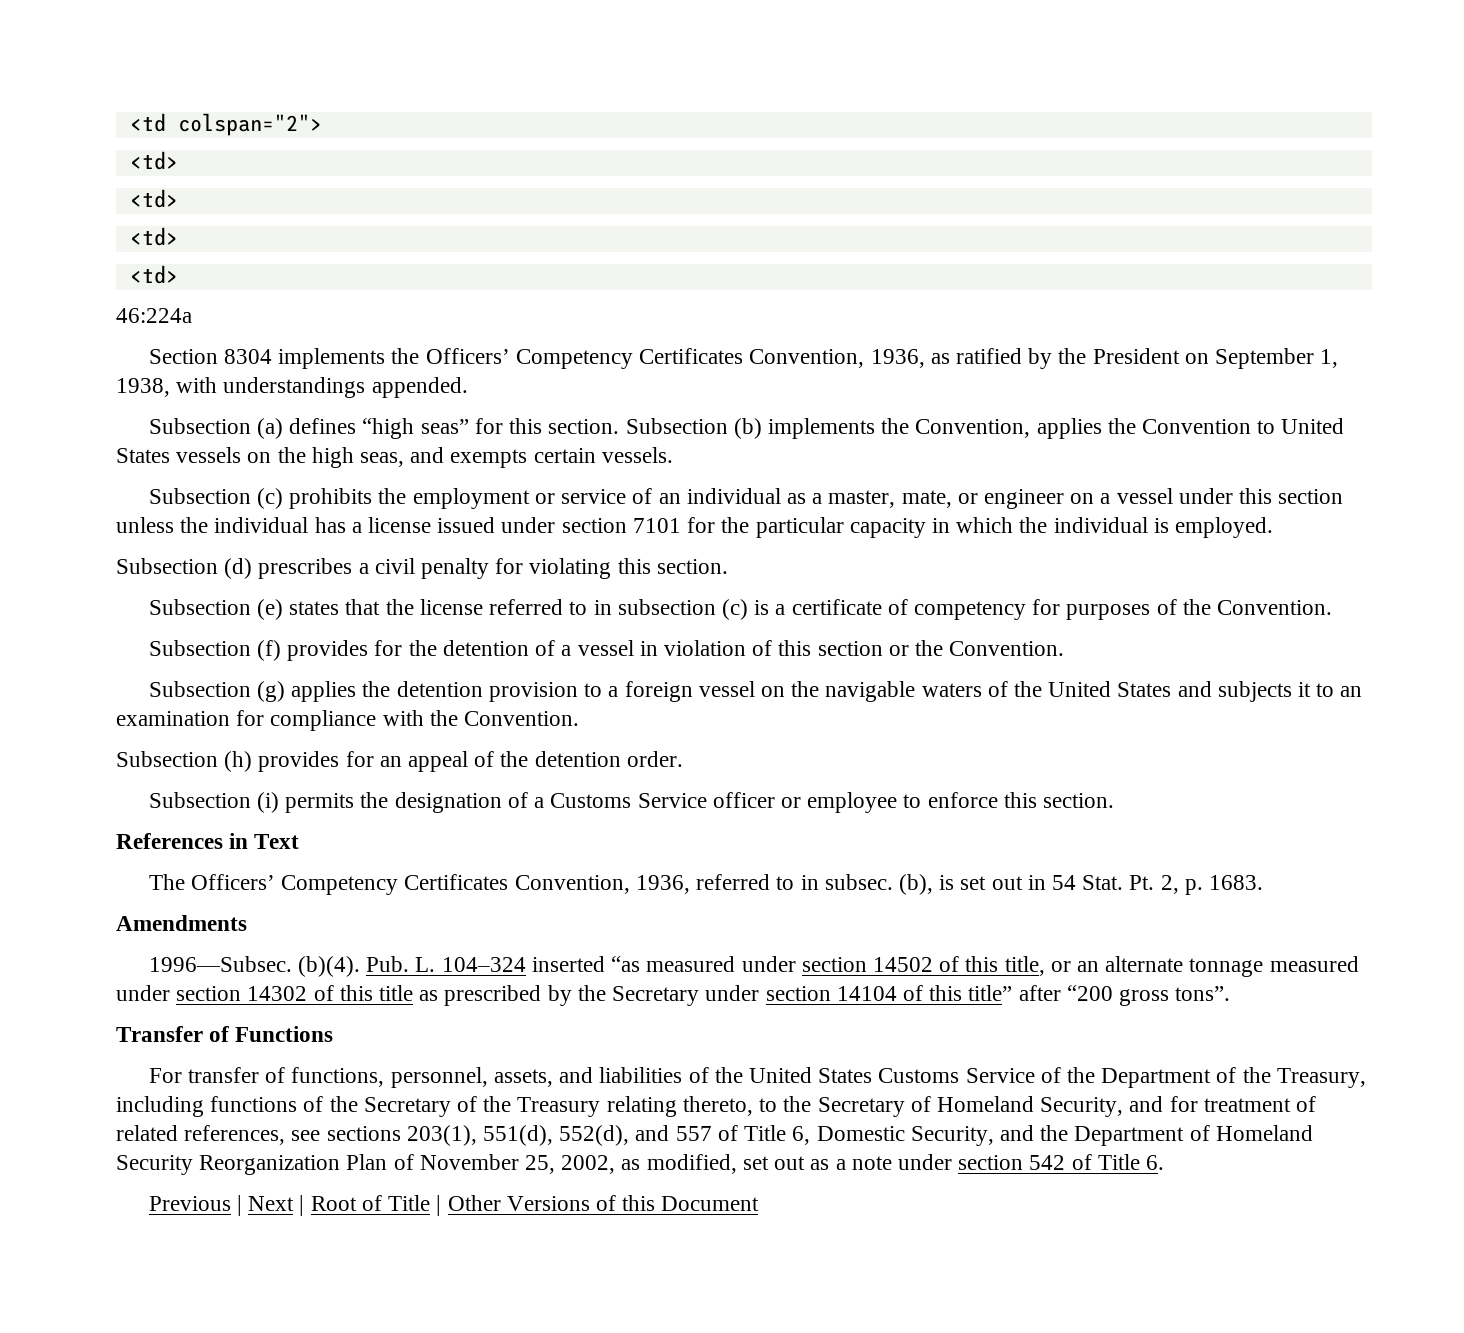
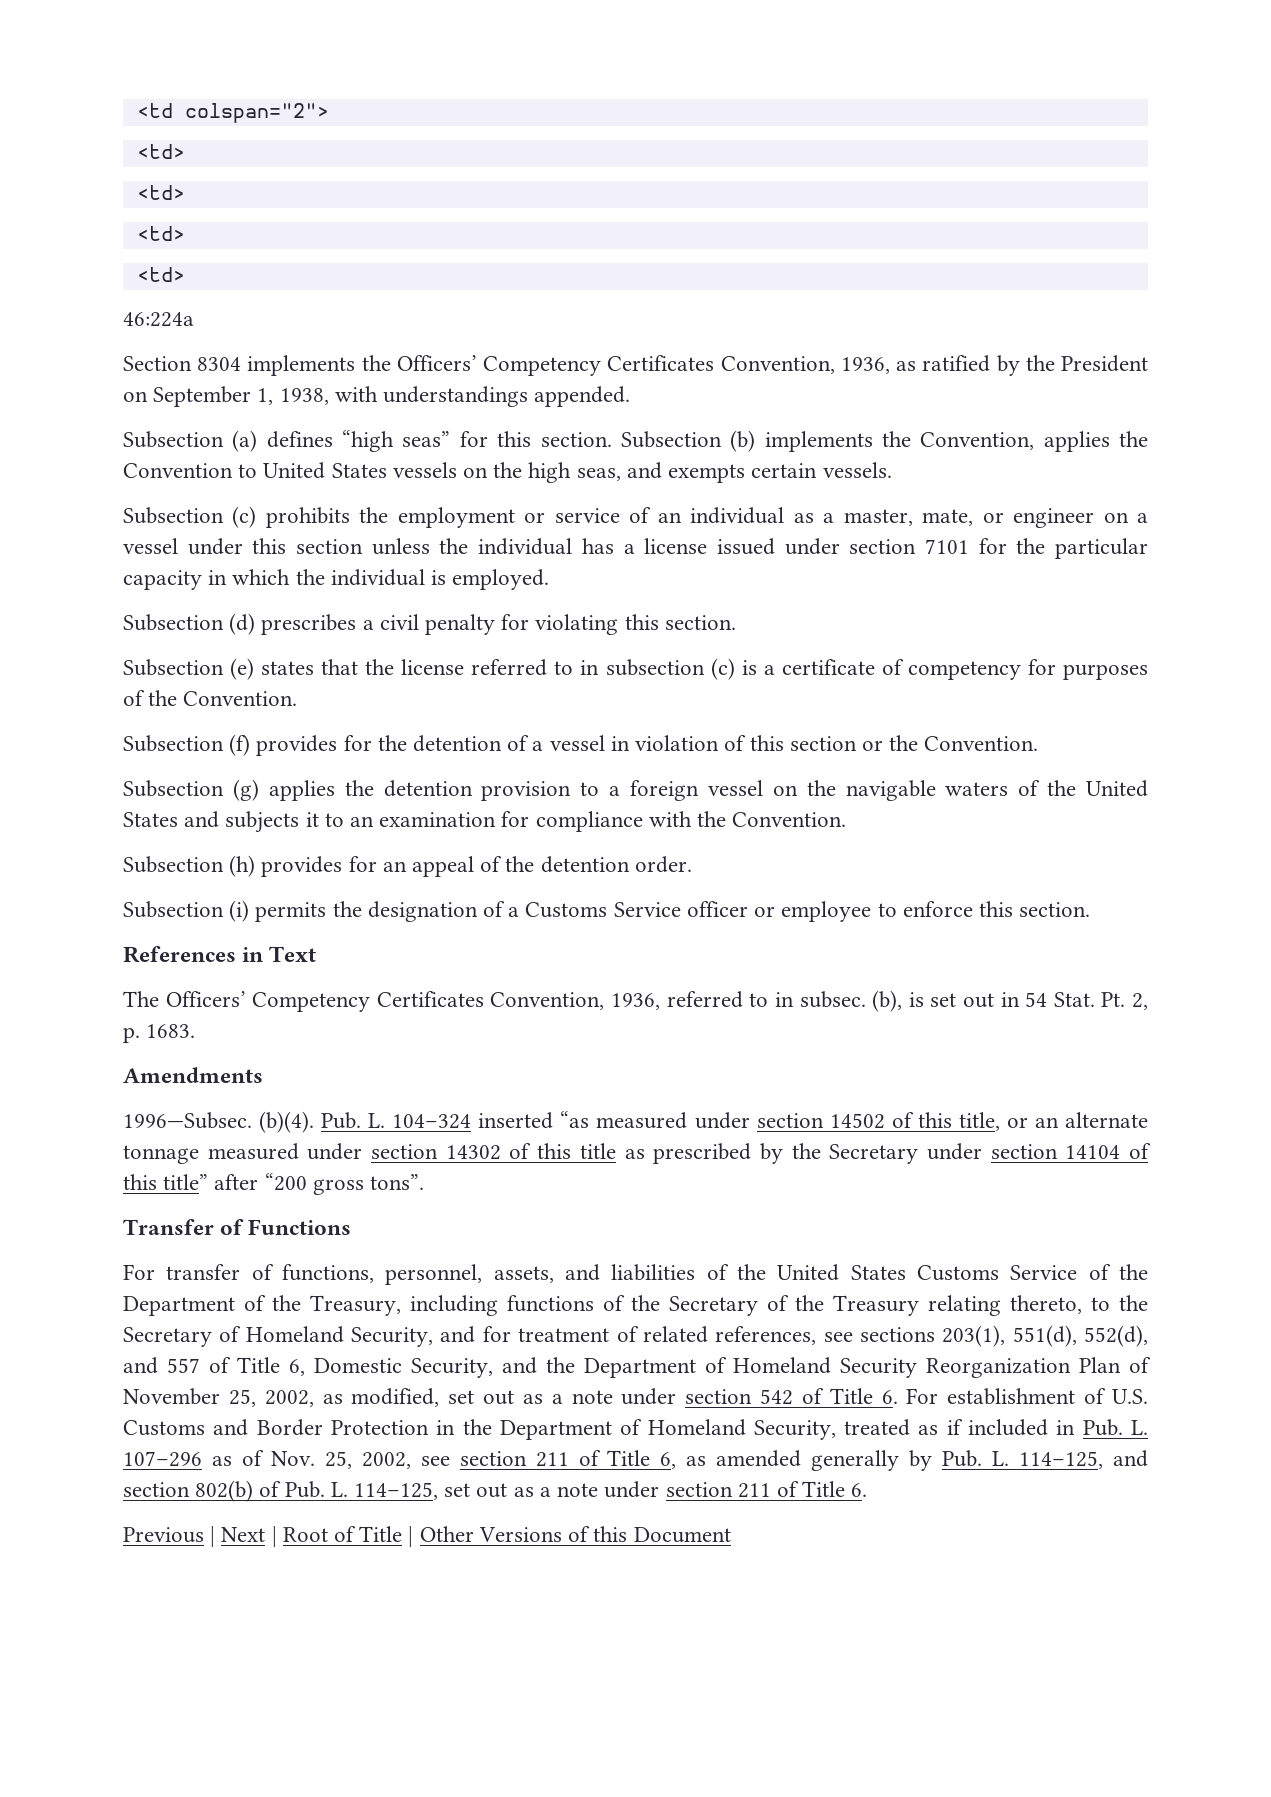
- For transfer of functions, personnel, assets, and liabilities of the United States Customs Service of the Department of the Treasury, including functions of the Secretary of the Treasury relating thereto, to the Secretary of Homeland Security, and for treatment of related references, see sections 203(1), 551(d), 552(d), and 557 of Title 6, Domestic Security, and the Department of Homeland Security Reorganization Plan of November 25, 2002, as modified, set out as a note under section 542 of Title 6.
+ For transfer of functions, personnel, assets, and liabilities of the United States Customs Service of the Department of the Treasury, including functions of the Secretary of the Treasury relating thereto, to the Secretary of Homeland Security, and for treatment of related references, see sections 203(1), 551(d), 552(d), and 557 of Title 6, Domestic Security, and the Department of Homeland Security Reorganization Plan of November 25, 2002, as modified, set out as a note under section 542 of Title 6. For establishment of U.S. Customs and Border Protection in the Department of Homeland Security, treated as if included in Pub. L. 107–296 as of Nov. 25, 2002, see section 211 of Title 6, as amended generally by Pub. L. 114–125, and section 802(b) of Pub. L. 114–125, set out as a note under section 211 of Title 6.

